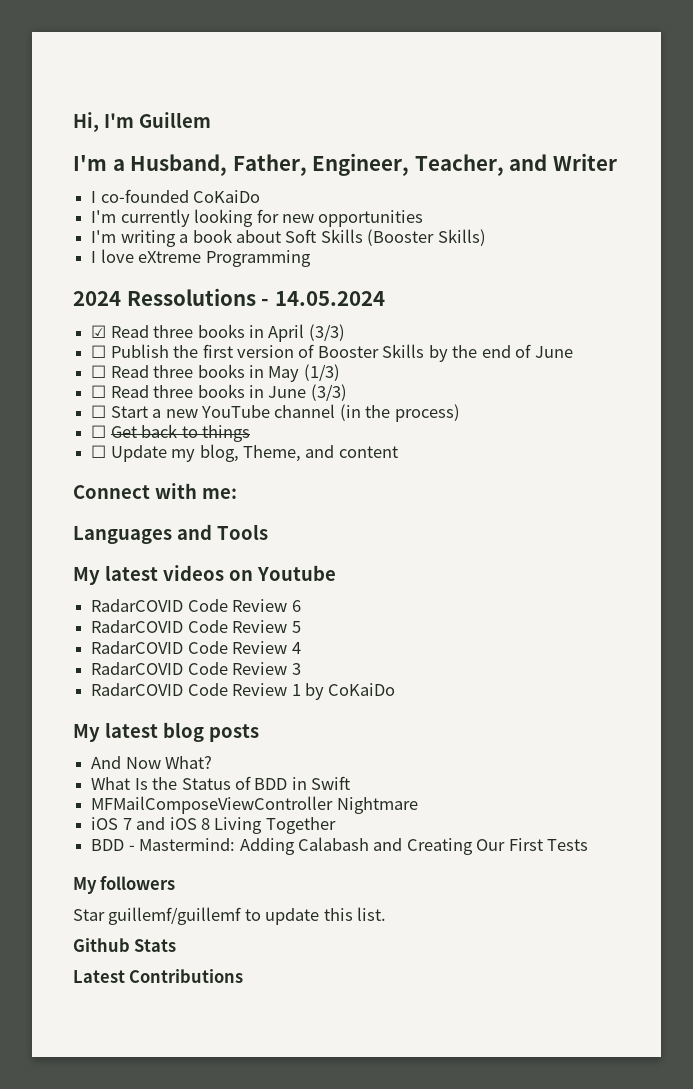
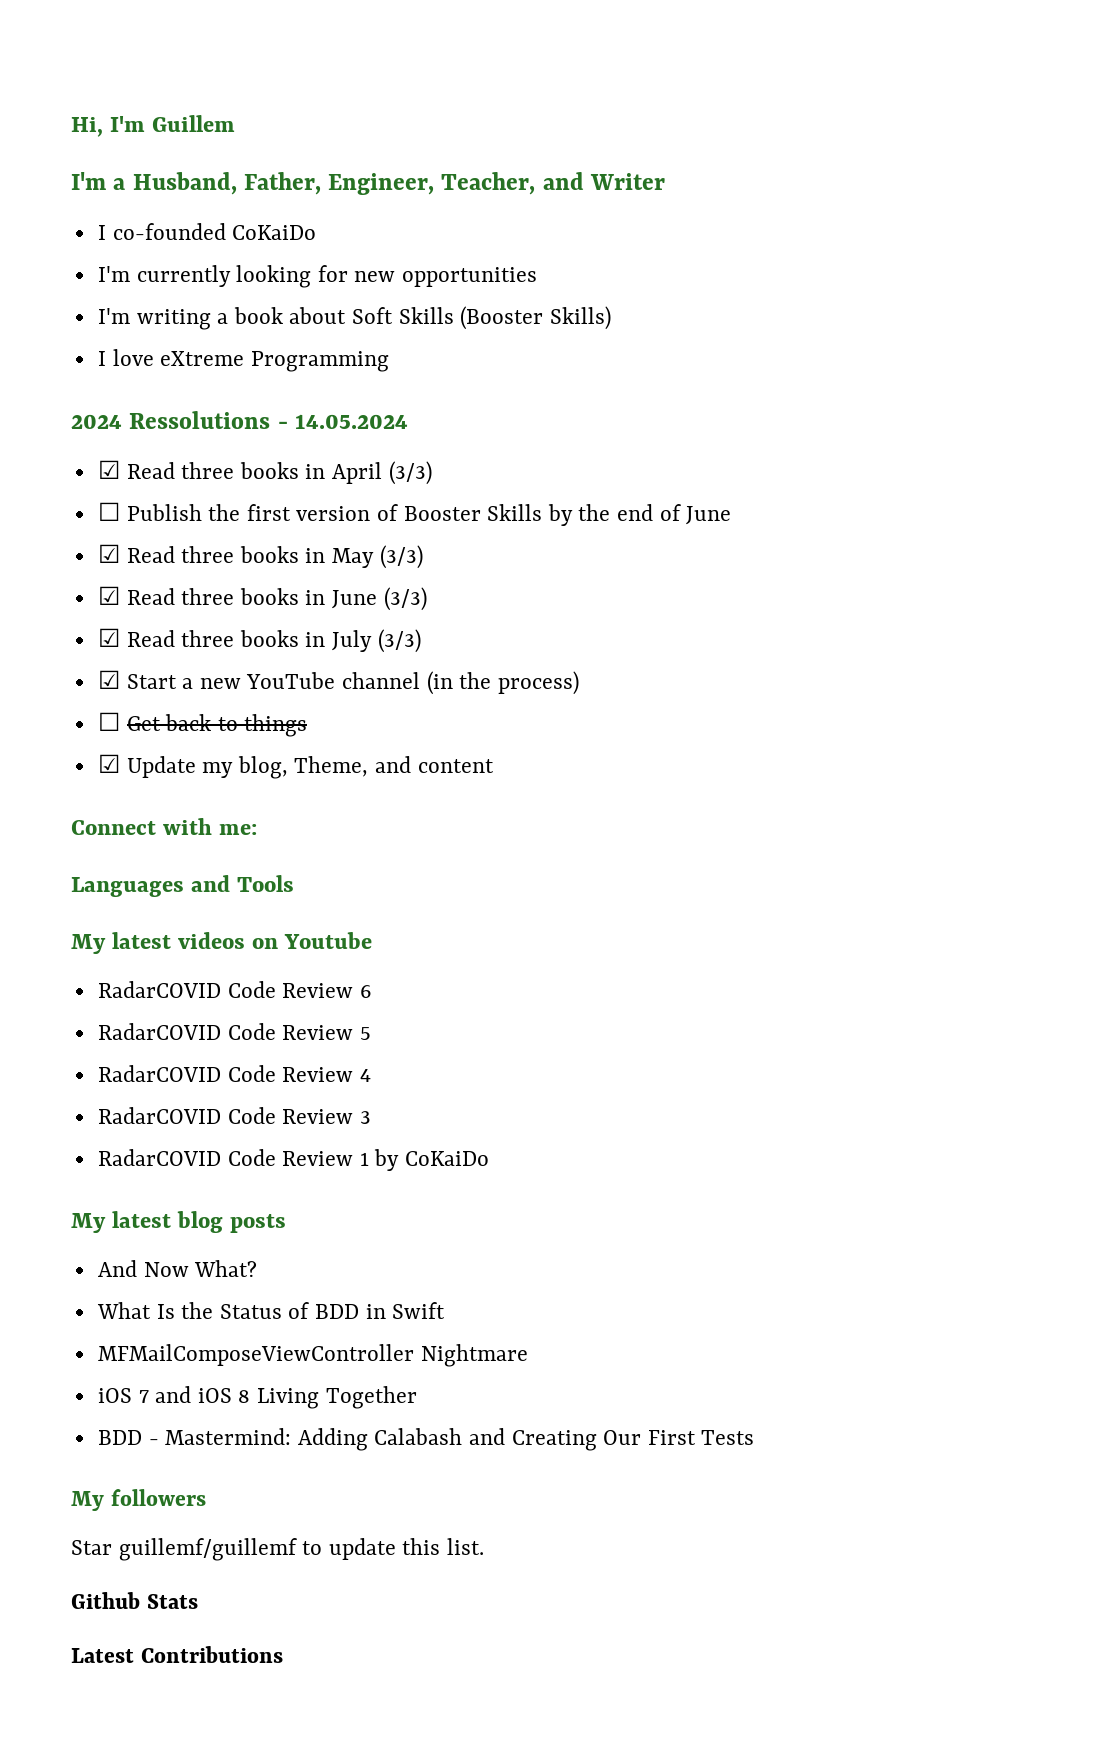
- ☐ Read three books in May (1/3)
- ☐ Read three books in June (3/3)
+ ☑ Read three books in May (3/3)
+ ☑ Read three books in June (3/3)
- ☐ Start a new YouTube channel (in the process)
+ ☑ Read three books in July (3/3)
+ ☑ Start a new YouTube channel (in the process)
- ☐ Update my blog, Theme, and content
+ ☑ Update my blog, Theme, and content

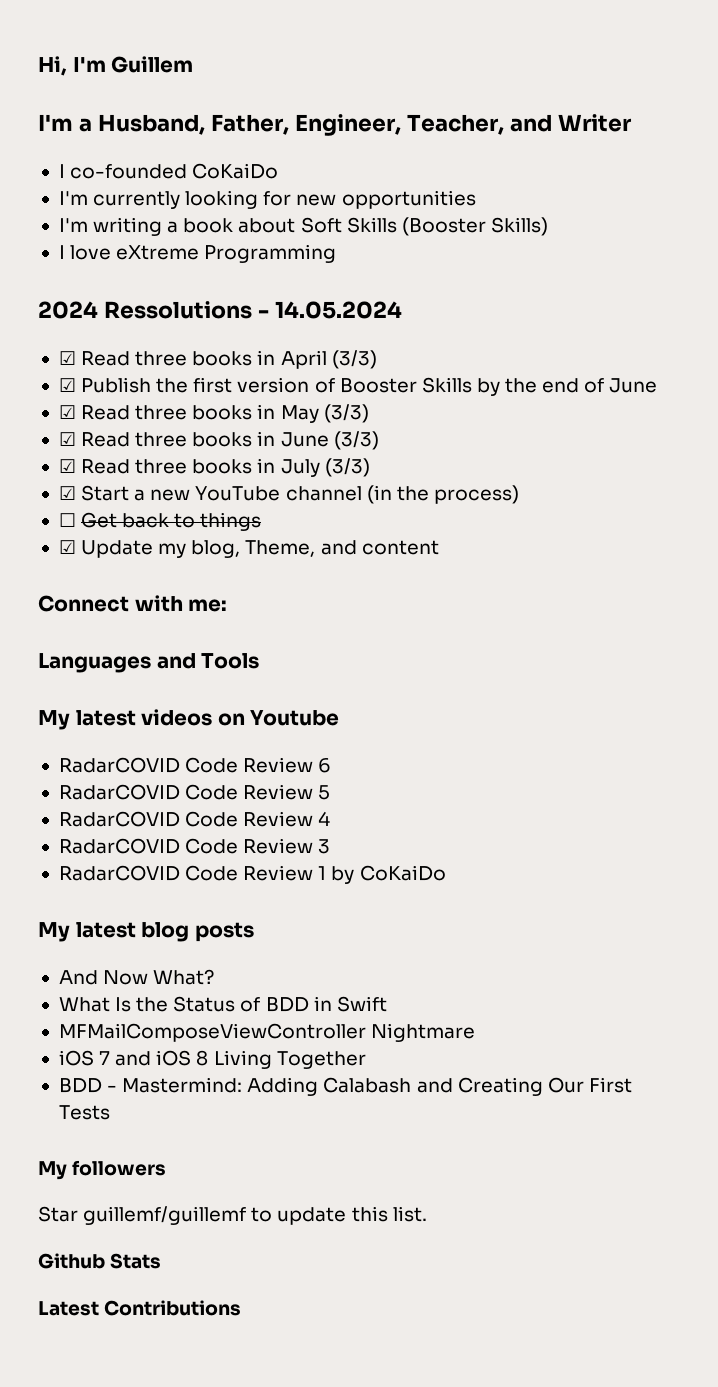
- ☐ Publish the first version of Booster Skills by the end of June
+ ☑ Publish the first version of Booster Skills by the end of June

